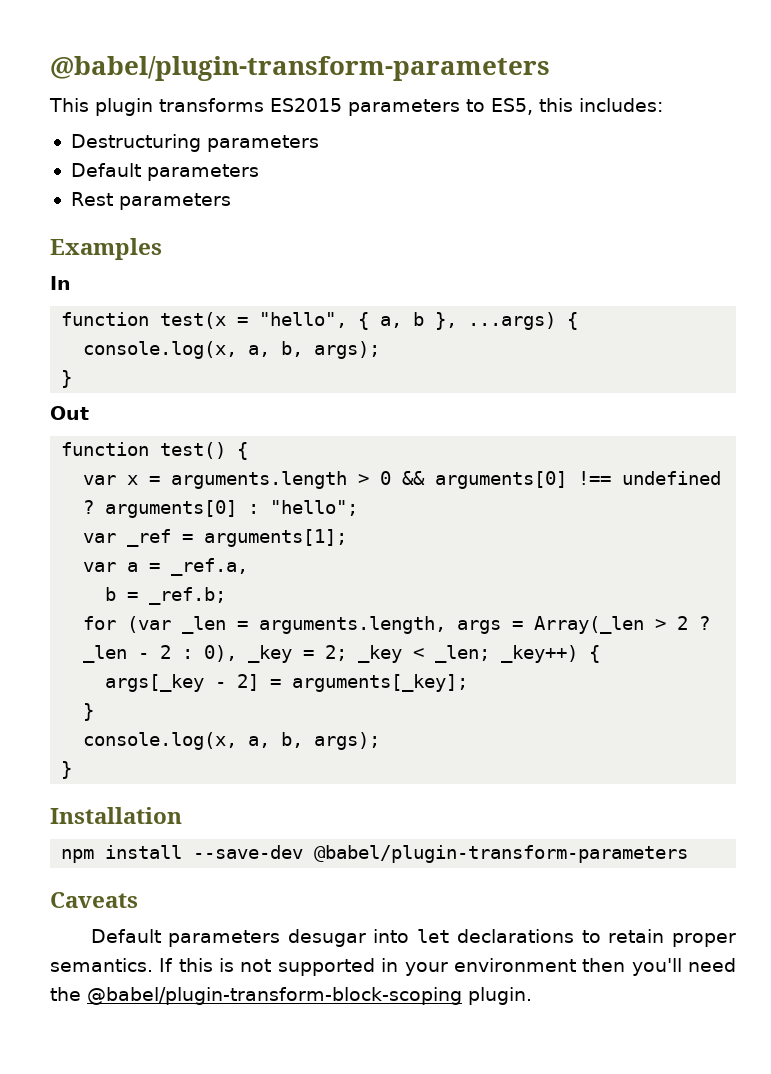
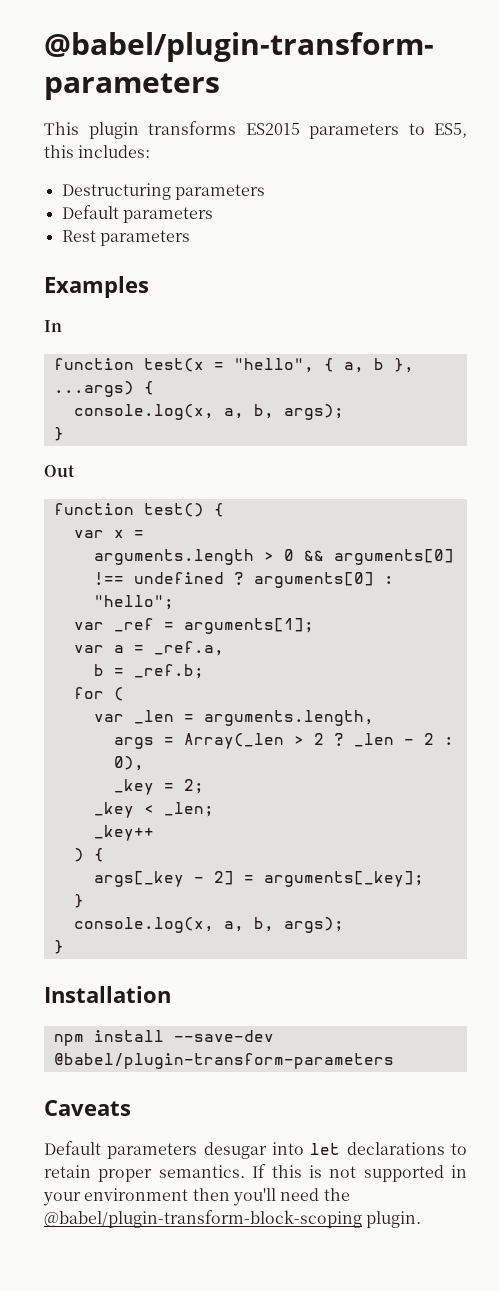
- var x = arguments.length > 0 && arguments[0] !== undefined ? arguments[0] : "hello";
+ var x =
+ arguments.length > 0 && arguments[0] !== undefined ? arguments[0] : "hello";
- for (var _len = arguments.length, args = Array(_len > 2 ?
+ for (
+ var _len = arguments.length,
+ args = Array(_len > 2 ?
- _len - 2 : 0), _key = 2; _key < _len; _key++) {
+ _len - 2 : 0),
+ _key = 2;
+ _key < _len;
+ _key++
+ ) {

